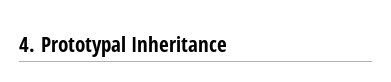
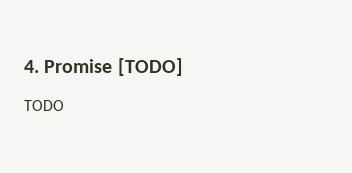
- 4. Prototypal Inheritance
+ 4. Promise [TODO]
+ TODO

